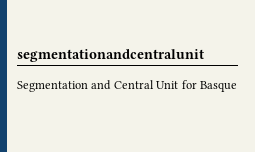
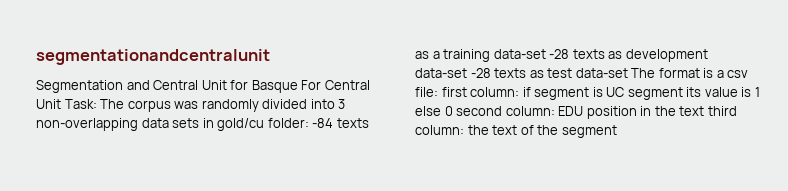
- Segmentation and Central Unit for Basque
+ Segmentation and Central Unit for Basque For Central Unit Task: The corpus was randomly divided into 3 non-overlapping data sets in gold/cu folder: -84 texts as a training data-set -28 texts as development data-set -28 texts as test data-set The format is a csv file: first column: if segment is UC segment its value is 1 else 0 second column: EDU position in the text third column: the text of the segment

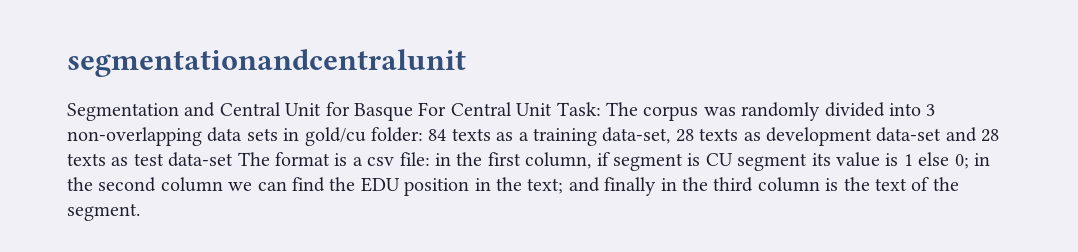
- Segmentation and Central Unit for Basque For Central Unit Task: The corpus was randomly divided into 3 non-overlapping data sets in gold/cu folder: -84 texts as a training data-set -28 texts as development data-set -28 texts as test data-set The format is a csv file: first column: if segment is UC segment its value is 1 else 0 second column: EDU position in the text third column: the text of the segment
+ Segmentation and Central Unit for Basque For Central Unit Task: The corpus was randomly divided into 3 non-overlapping data sets in gold/cu folder: 84 texts as a training data-set, 28 texts as development data-set and 28 texts as test data-set The format is a csv file: in the first column, if segment is CU segment its value is 1 else 0; in the second column we can find the EDU position in the text; and finally in the third column is the text of the segment.

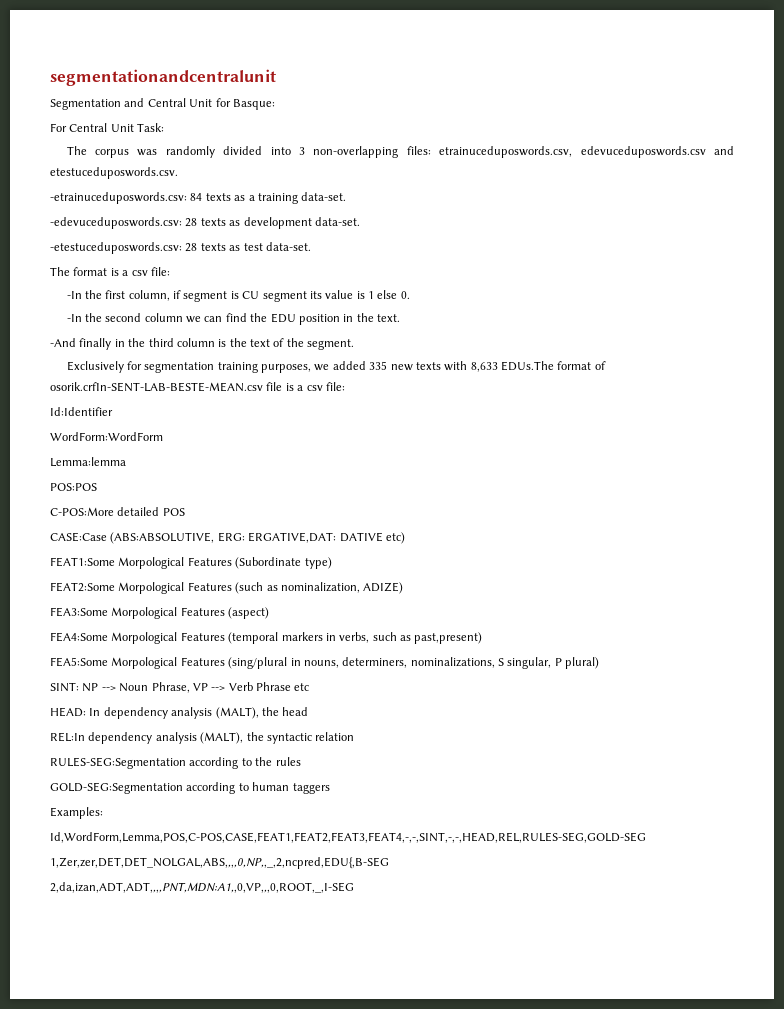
- Segmentation and Central Unit for Basque For Central Unit Task: The corpus was randomly divided into 3 non-overlapping data sets in gold/cu folder:
+ Segmentation and Central Unit for Basque:
+ For Central Unit Task:
+ The corpus was randomly divided into 3 non-overlapping files: etrainuceduposwords.csv, edevuceduposwords.csv and etestuceduposwords.csv.
+ -etrainuceduposwords.csv:
- 84 texts as a training data-set, 28 texts as development data-set and 28 texts as test data-set The format is a csv file: in the first column, if segment is CU segment its value is 1 else 0; in the second column we can find the EDU position in the text; and finally in the third column is the text of the segment.
+ 84 texts as a training data-set.
+ -edevuceduposwords.csv: 28 texts as development data-set.
+ -etestuceduposwords.csv: 28 texts as test data-set.
+ The format is a csv file:
+ -In the first column, if segment is CU segment its value is 1 else 0.
+ -In the second column we can find the EDU position in the text.
+ -And finally in the third column is the text of the segment.
+ Exclusively for segmentation training purposes, we added 335 new texts with 8,633 EDUs.The format of osorik.crfIn-SENT-LAB-BESTE-MEAN.csv file is a csv file:
+ Id:Identifier
+ WordForm:WordForm
+ Lemma:lemma
+ POS:POS
+ C-POS:More detailed POS
+ CASE:Case (ABS:ABSOLUTIVE, ERG: ERGATIVE,DAT: DATIVE etc)
+ FEAT1:Some Morpological Features (Subordinate type)
+ FEAT2:Some Morpological Features (such as nominalization, ADIZE)
+ FEA3:Some Morpological Features (aspect)
+ FEA4:Some Morpological Features (temporal markers in verbs, such as past,present)
+ FEA5:Some Morpological Features (sing/plural in nouns, determiners, nominalizations, S singular, P plural)
+ SINT: NP --> Noun Phrase, VP --> Verb Phrase etc
+ HEAD: In dependency analysis (MALT), the head
+ REL:In dependency analysis (MALT), the syntactic relation
+ RULES-SEG:Segmentation according to the rules
+ GOLD-SEG:Segmentation according to human taggers
+ Examples:
+ Id,WordForm,Lemma,POS,C-POS,CASE,FEAT1,FEAT2,FEAT3,FEAT4,-,-,SINT,-,-,HEAD,REL,RULES-SEG,GOLD-SEG
+ 1,Zer,zer,DET,DET_NOLGAL,ABS,,,,0,NP,,_,2,ncpred,EDU{,B-SEG
+ 2,da,izan,ADT,ADT,,,,PNT,MDN:A1,,0,VP,,,0,ROOT,_,I-SEG

